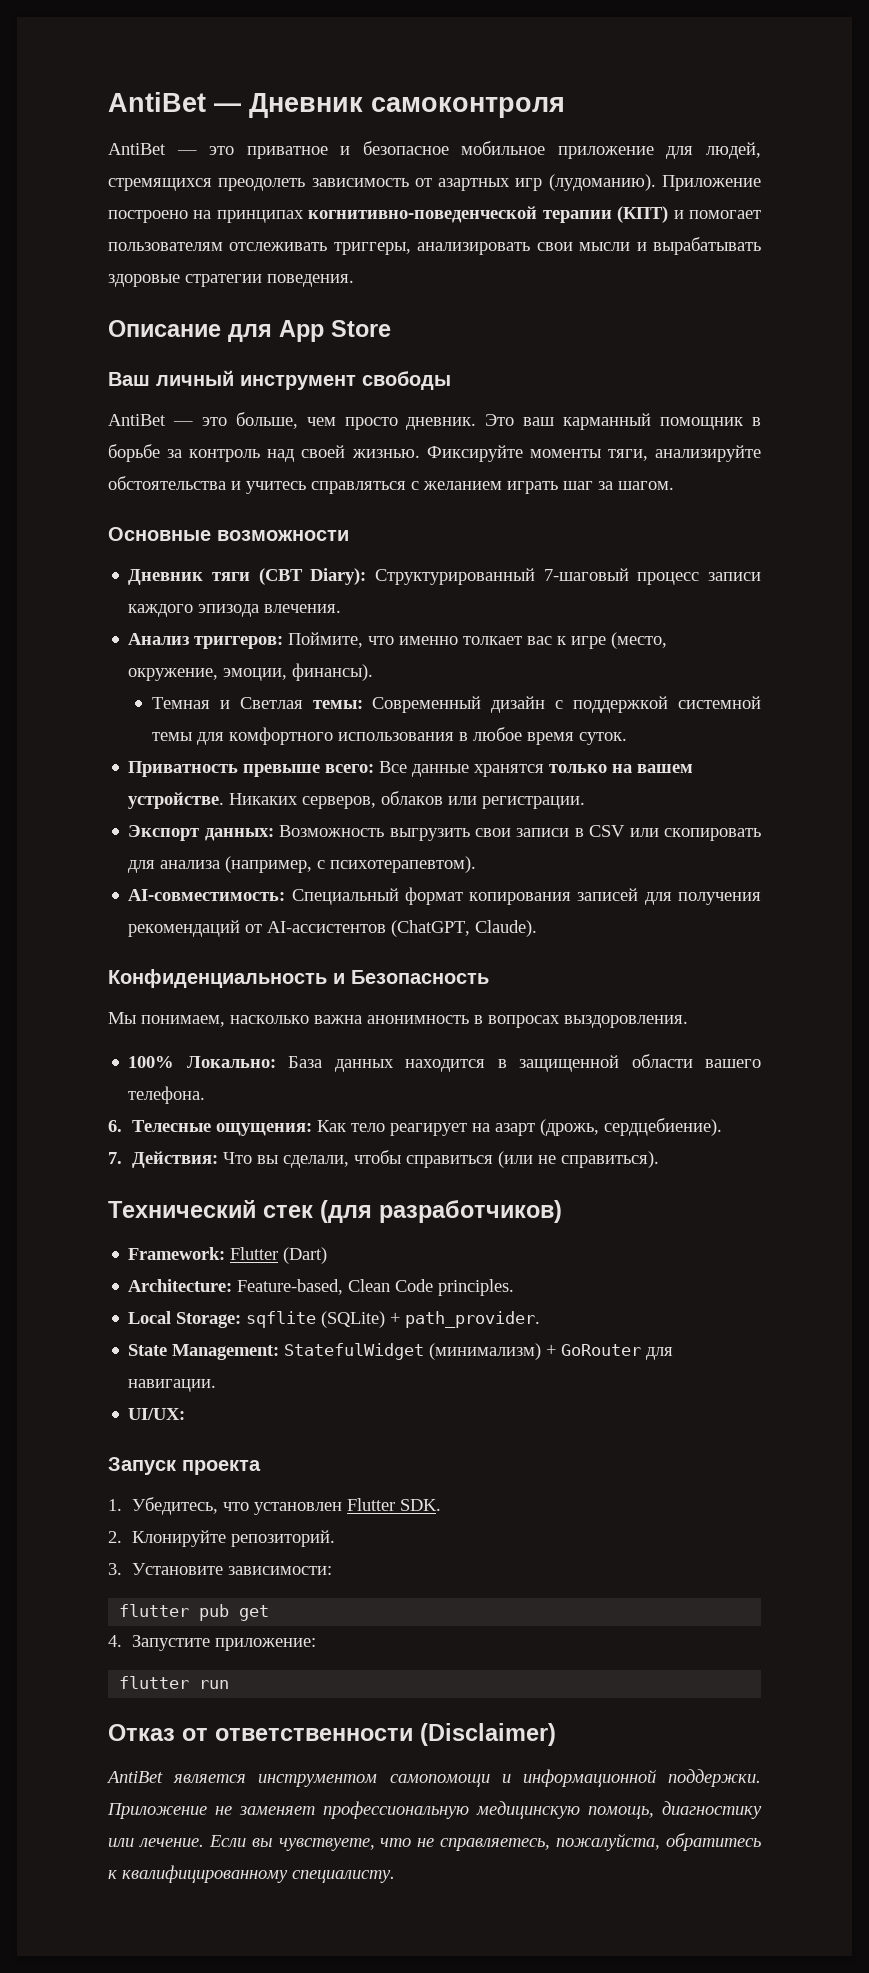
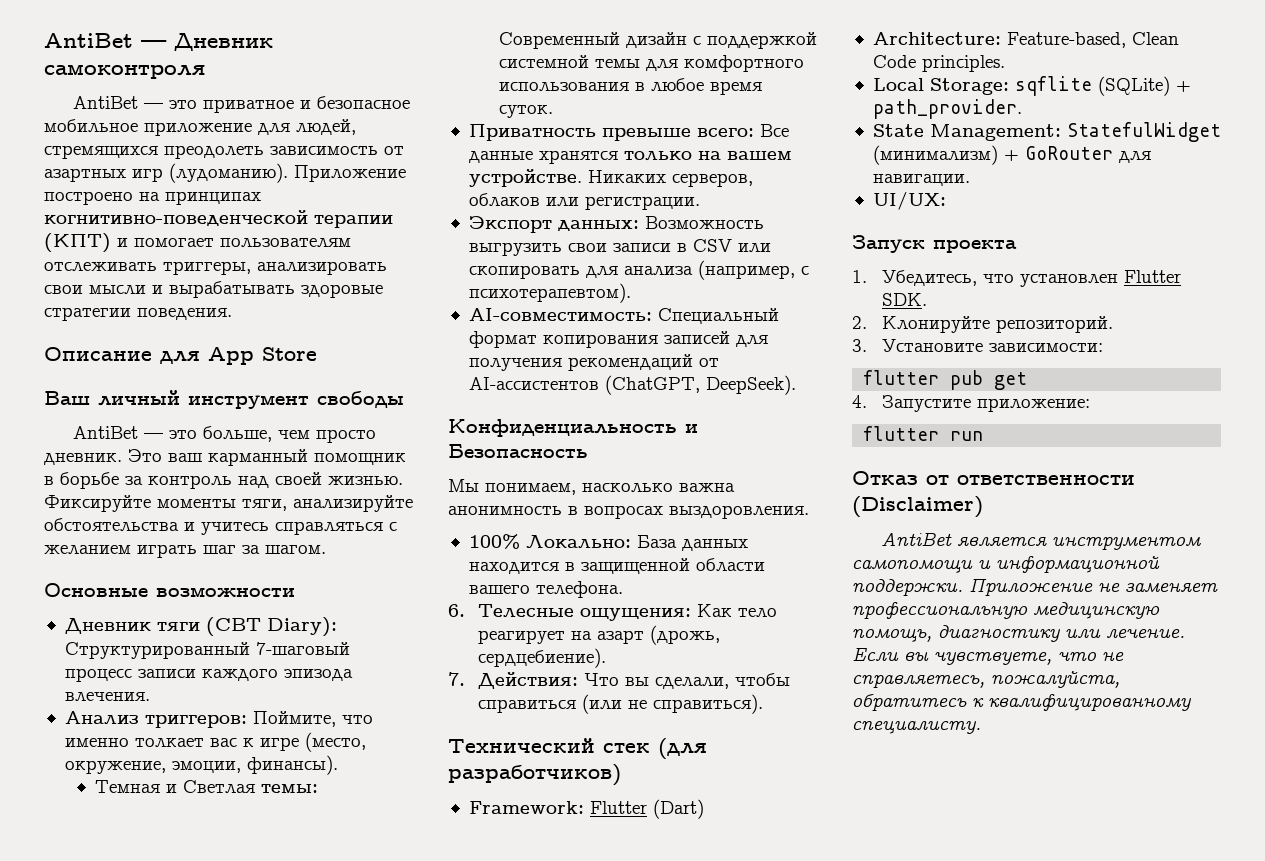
- AI-совместимость: Специальный формат копирования записей для получения рекомендаций от AI-ассистентов (ChatGPT, Claude).
+ AI-совместимость: Специальный формат копирования записей для получения рекомендаций от AI-ассистентов (ChatGPT, DeepSeek).

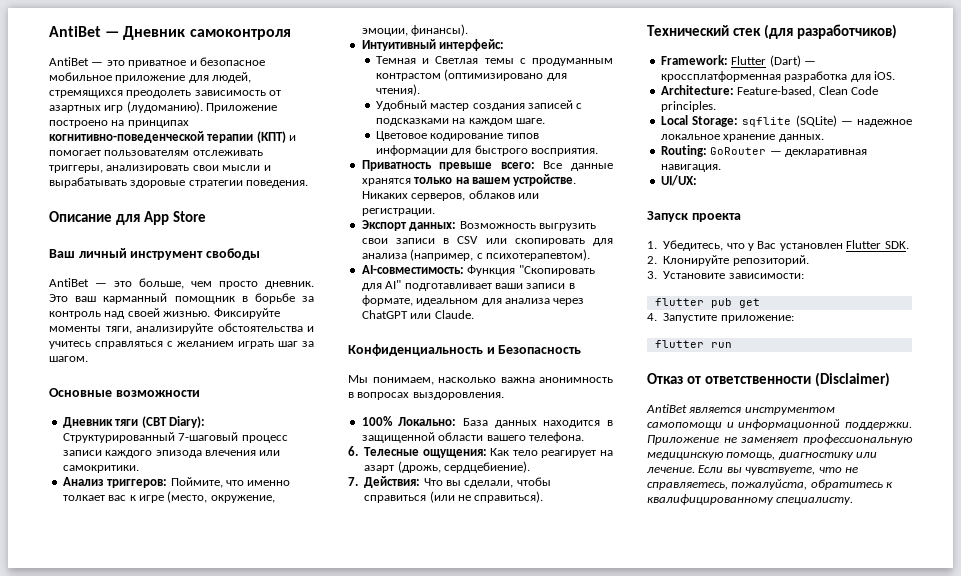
- Дневник тяги (CBT Diary): Структурированный 7-шаговый процесс записи каждого эпизода влечения.
+ Дневник тяги (CBT Diary): Структурированный 7-шаговый процесс записи каждого эпизода влечения или самокритики.
+ Интуитивный интерфейс:
- Темная и Светлая темы: Современный дизайн с поддержкой системной темы для комфортного использования в любое время суток.
+ Темная и Светлая темы с продуманным контрастом (оптимизировано для чтения).
+ Удобный мастер создания записей с подсказками на каждом шаге.
+ Цветовое кодирование типов информации для быстрого восприятия.
- AI-совместимость: Специальный формат копирования записей для получения рекомендаций от AI-ассистентов (ChatGPT, DeepSeek).
+ AI-совместимость: Функция "Скопировать для AI" подготавливает ваши записи в формате, идеальном для анализа через ChatGPT или Claude.
- Framework: Flutter (Dart)
+ Framework: Flutter (Dart) — кроссплатформенная разработка для iOS.
- Local Storage: sqflite (SQLite) + path_provider.
- State Management: StatefulWidget (минимализм) + GoRouter для навигации.
+ Local Storage: sqflite (SQLite) — надежное локальное хранение данных.
+ Routing: GoRouter — декларативная навигация.
- 1. Убедитесь, что установлен Flutter SDK.
+ 1. Убедитесь, что у Вас установлен Flutter SDK.

